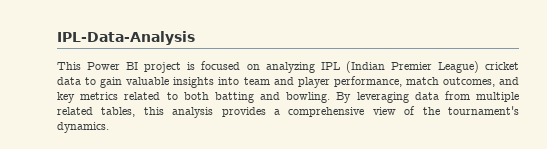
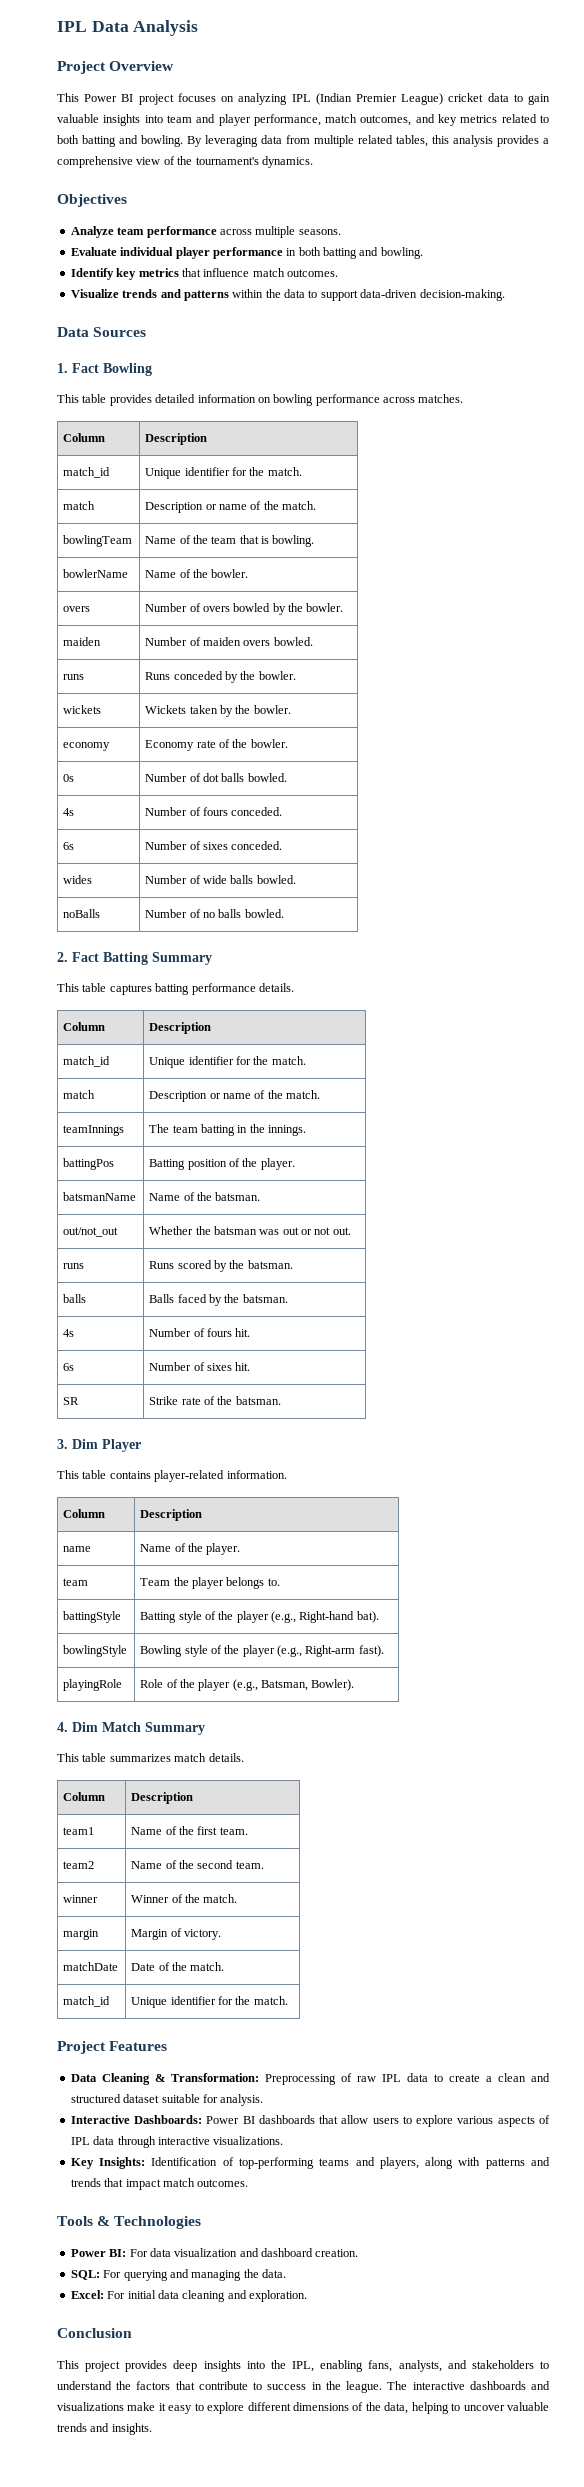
- IPL-Data-Analysis
+ IPL Data Analysis
+ Project Overview
- This Power BI project is focused on analyzing IPL (Indian Premier League) cricket data to gain valuable insights into team and player performance, match outcomes, and key metrics related to both batting and bowling.
+ This Power BI project focuses on analyzing IPL (Indian Premier League) cricket data to gain valuable insights into team and player performance, match outcomes, and key metrics related to both batting and bowling.
+ Objectives
+ Analyze team performance across multiple seasons.
+ Evaluate individual player performance in both batting and bowling.
+ Identify key metrics that influence match outcomes.
+ Visualize trends and patterns within the data to support data-driven decision-making.
+ Data Sources
+ 1. Fact Bowling
+ This table provides detailed information on bowling performance across matches.
+ Column | Description
+ match_id | Unique identifier for the match.
+ match | Description or name of the match.
+ bowlingTeam | Name of the team that is bowling.
+ bowlerName | Name of the bowler.
+ overs | Number of overs bowled by the bowler.
+ maiden | Number of maiden overs bowled.
+ runs | Runs conceded by the bowler.
+ wickets | Wickets taken by the bowler.
+ economy | Economy rate of the bowler.
+ 0s | Number of dot balls bowled.
+ 4s | Number of fours conceded.
+ 6s | Number of sixes conceded.
+ wides | Number of wide balls bowled.
+ noBalls | Number of no balls bowled.
+ 2. Fact Batting Summary
+ This table captures batting performance details.
+ Column | Description
+ match_id | Unique identifier for the match.
+ match | Description or name of the match.
+ teamInnings | The team batting in the innings.
+ battingPos | Batting position of the player.
+ batsmanName | Name of the batsman.
+ out/not_out | Whether the batsman was out or not out.
+ runs | Runs scored by the batsman.
+ balls | Balls faced by the batsman.
+ 4s | Number of fours hit.
+ 6s | Number of sixes hit.
+ SR | Strike rate of the batsman.
+ 3. Dim Player
+ This table contains player-related information.
+ Column | Description
+ name | Name of the player.
+ team | Team the player belongs to.
+ battingStyle | Batting style of the player (e.g., Right-hand bat).
+ bowlingStyle | Bowling style of the player (e.g., Right-arm fast).
+ playingRole | Role of the player (e.g., Batsman, Bowler).
+ 4. Dim Match Summary
+ This table summarizes match details.
+ Column | Description
+ team1 | Name of the first team.
+ team2 | Name of the second team.
+ winner | Winner of the match.
+ margin | Margin of victory.
+ matchDate | Date of the match.
+ match_id | Unique identifier for the match.
+ Project Features
+ Data Cleaning & Transformation: Preprocessing of raw IPL data to create a clean and structured dataset suitable for analysis.
+ Interactive Dashboards: Power BI dashboards that allow users to explore various aspects of IPL data through interactive visualizations.
+ Key Insights: Identification of top-performing teams and players, along with patterns and trends that impact match outcomes.
+ Tools & Technologies
+ Power BI: For data visualization and dashboard creation.
+ SQL: For querying and managing the data.
+ Excel: For initial data cleaning and exploration.
+ Conclusion
+ This project provides deep insights into the IPL, enabling fans, analysts, and stakeholders to understand the factors that contribute to success in the league. The interactive dashboards and visualizations make it easy to explore different dimensions of the data, helping to uncover valuable trends and insights.

